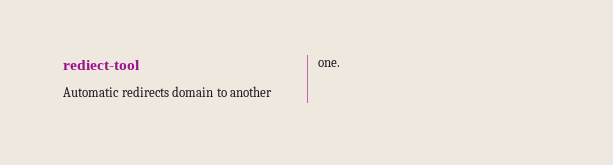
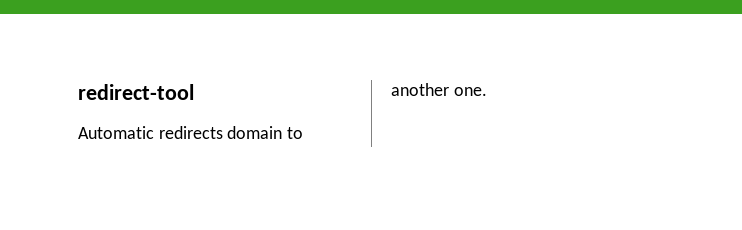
- rediect-tool
+ redirect-tool

